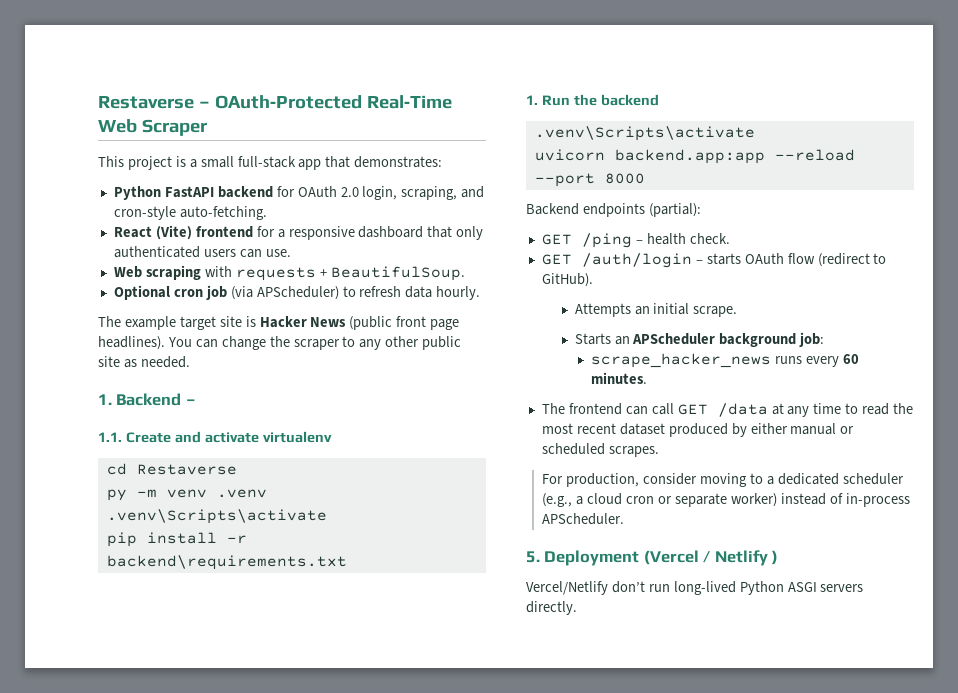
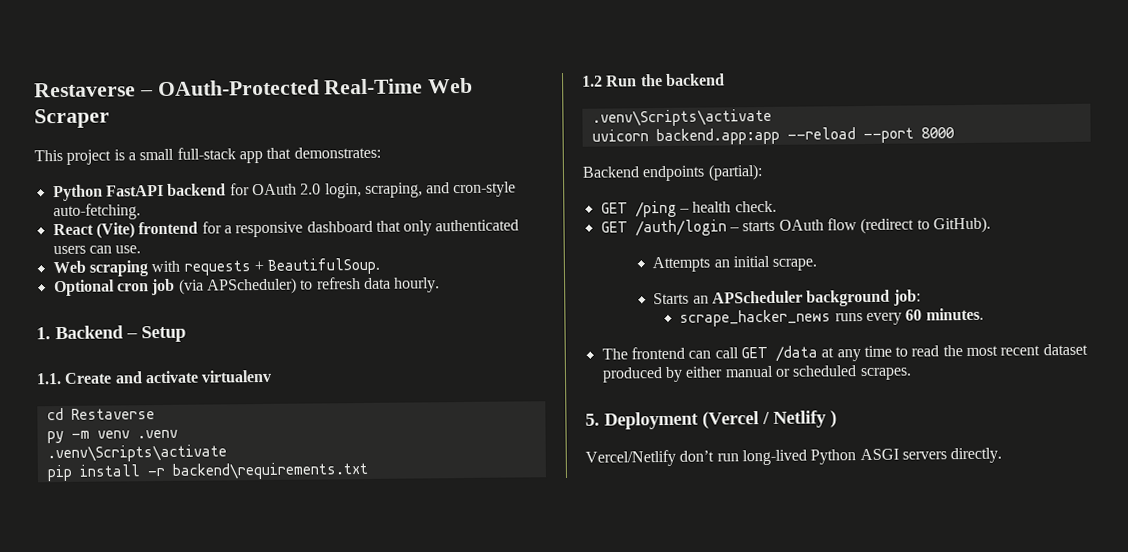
- The example target site is Hacker News (public front page headlines). You can change the scraper to any other public site as needed.
- 1. Backend –
+ 1. Backend – Setup
- 1. Run the backend
+ 1.2 Run the backend
- For production, consider moving to a dedicated scheduler (e.g., a cloud cron or separate worker) instead of in‑process APScheduler.

